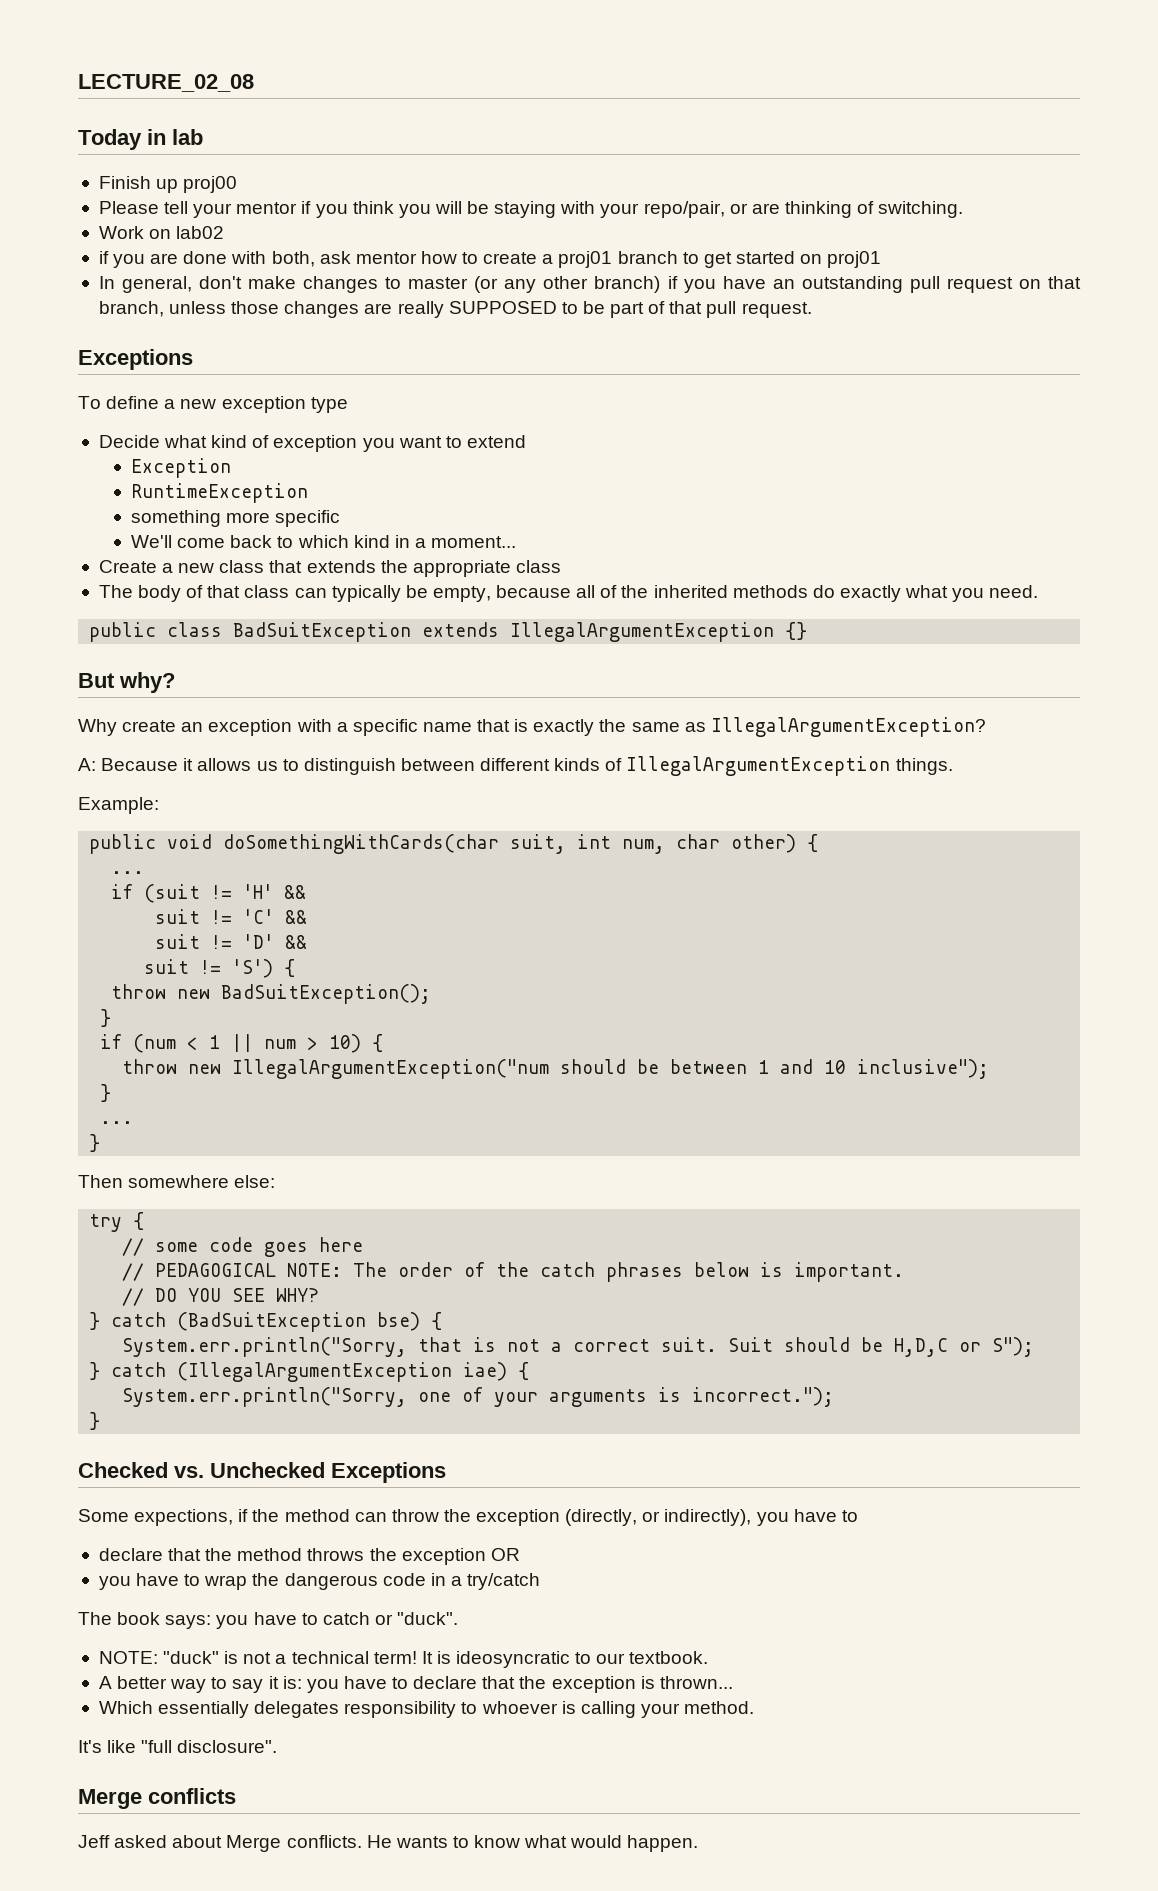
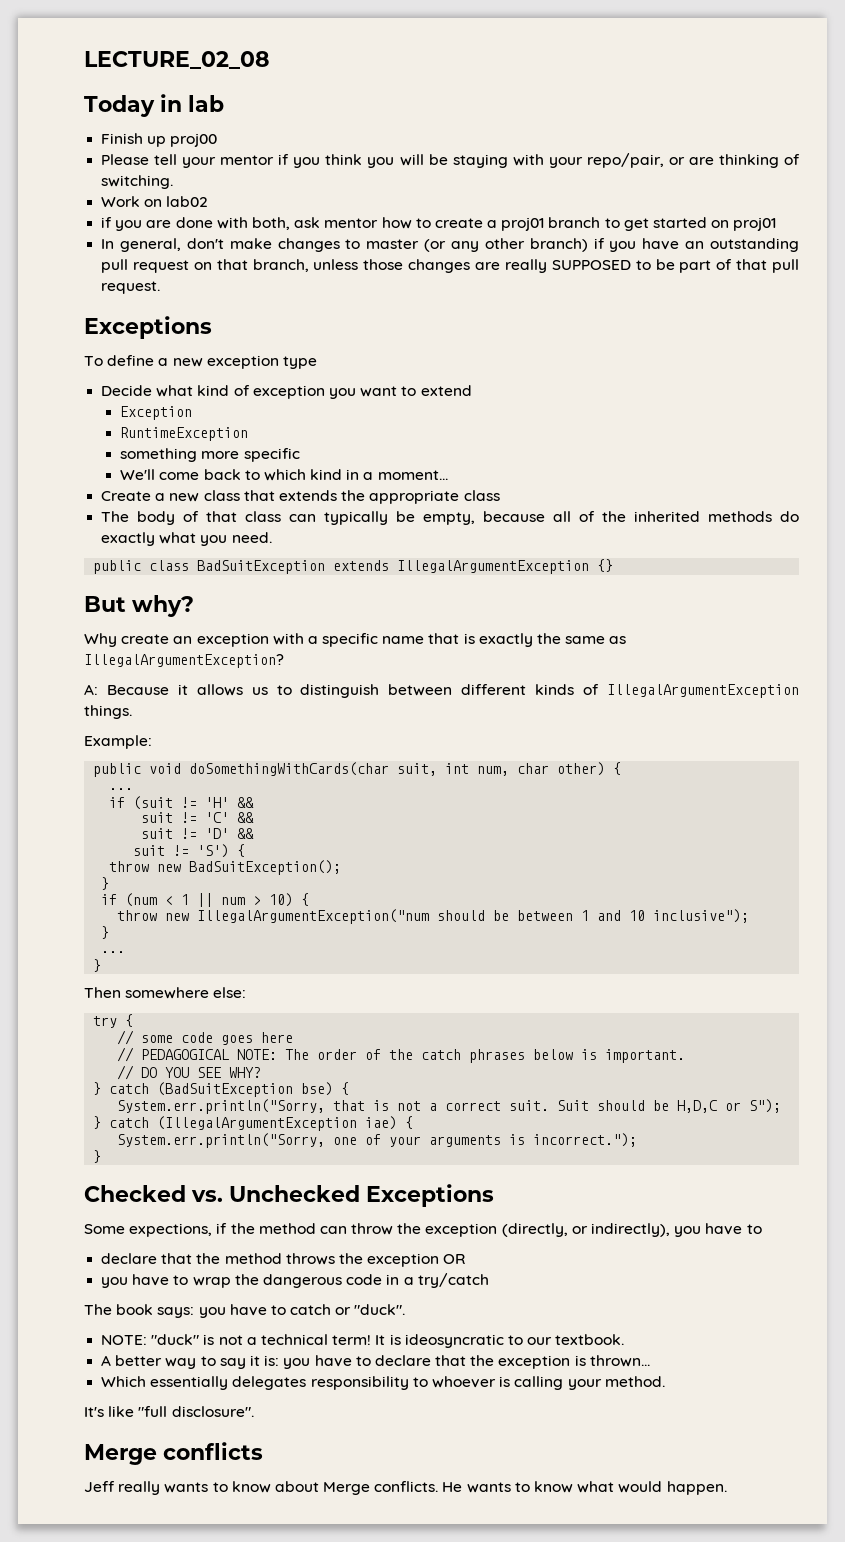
- Jeff asked about Merge conflicts.
+ Jeff really wants to know about Merge conflicts.

